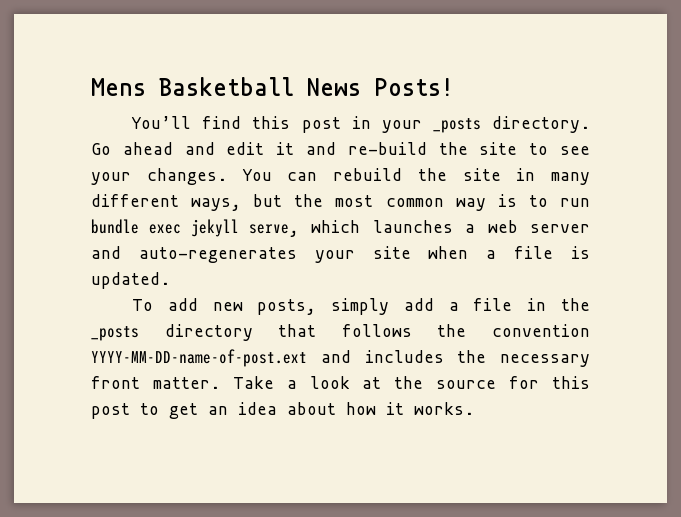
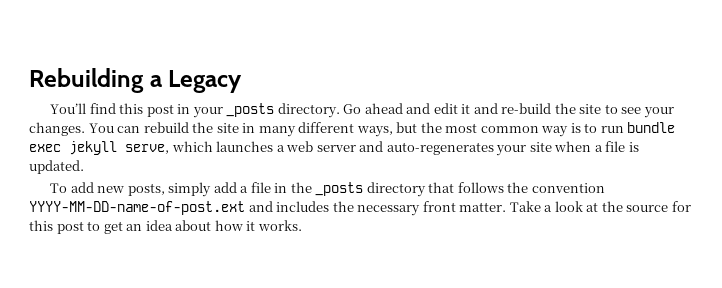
- Mens Basketball News Posts!
+ Rebuilding a Legacy

